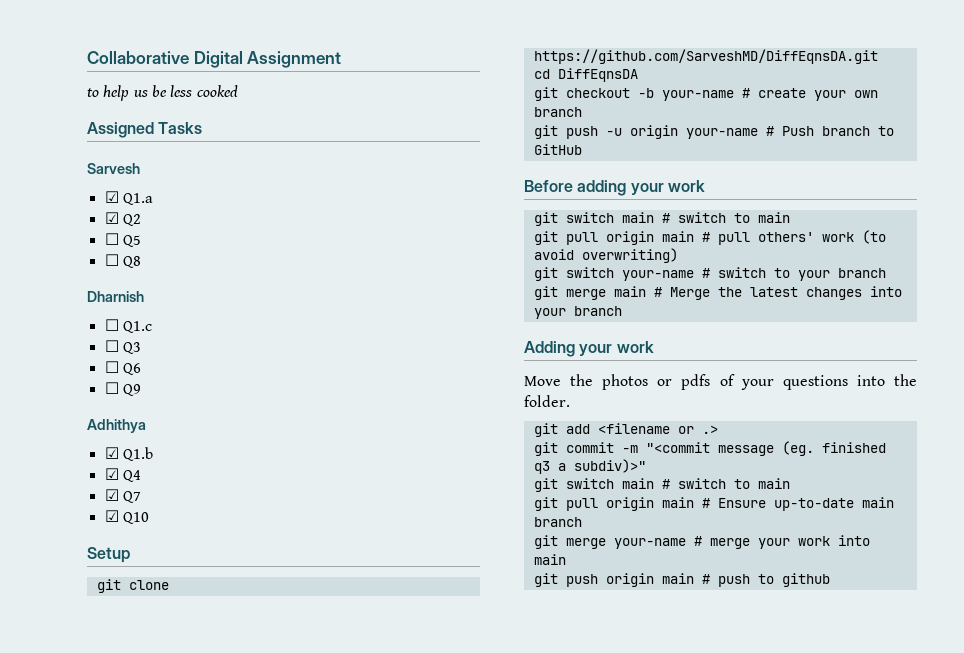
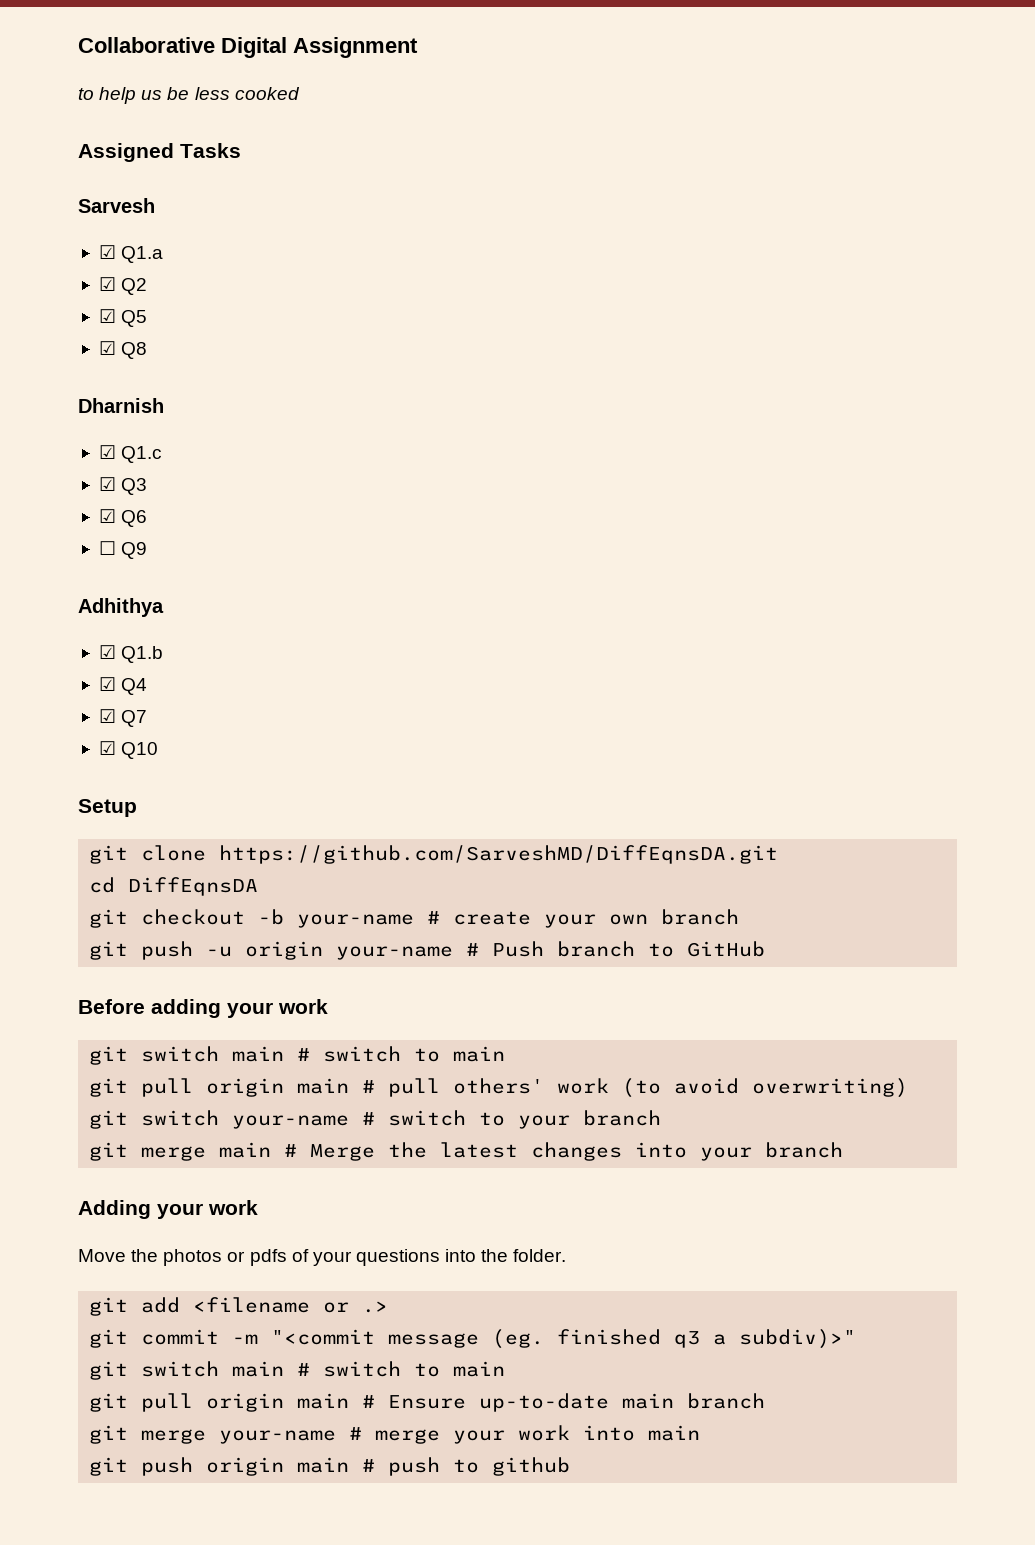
- ☐ Q5
+ ☑ Q5
- ☐ Q8
+ ☑ Q8
- ☐ Q1.c
+ ☑ Q1.c
- ☐ Q3
+ ☑ Q3
- ☐ Q6
+ ☑ Q6

